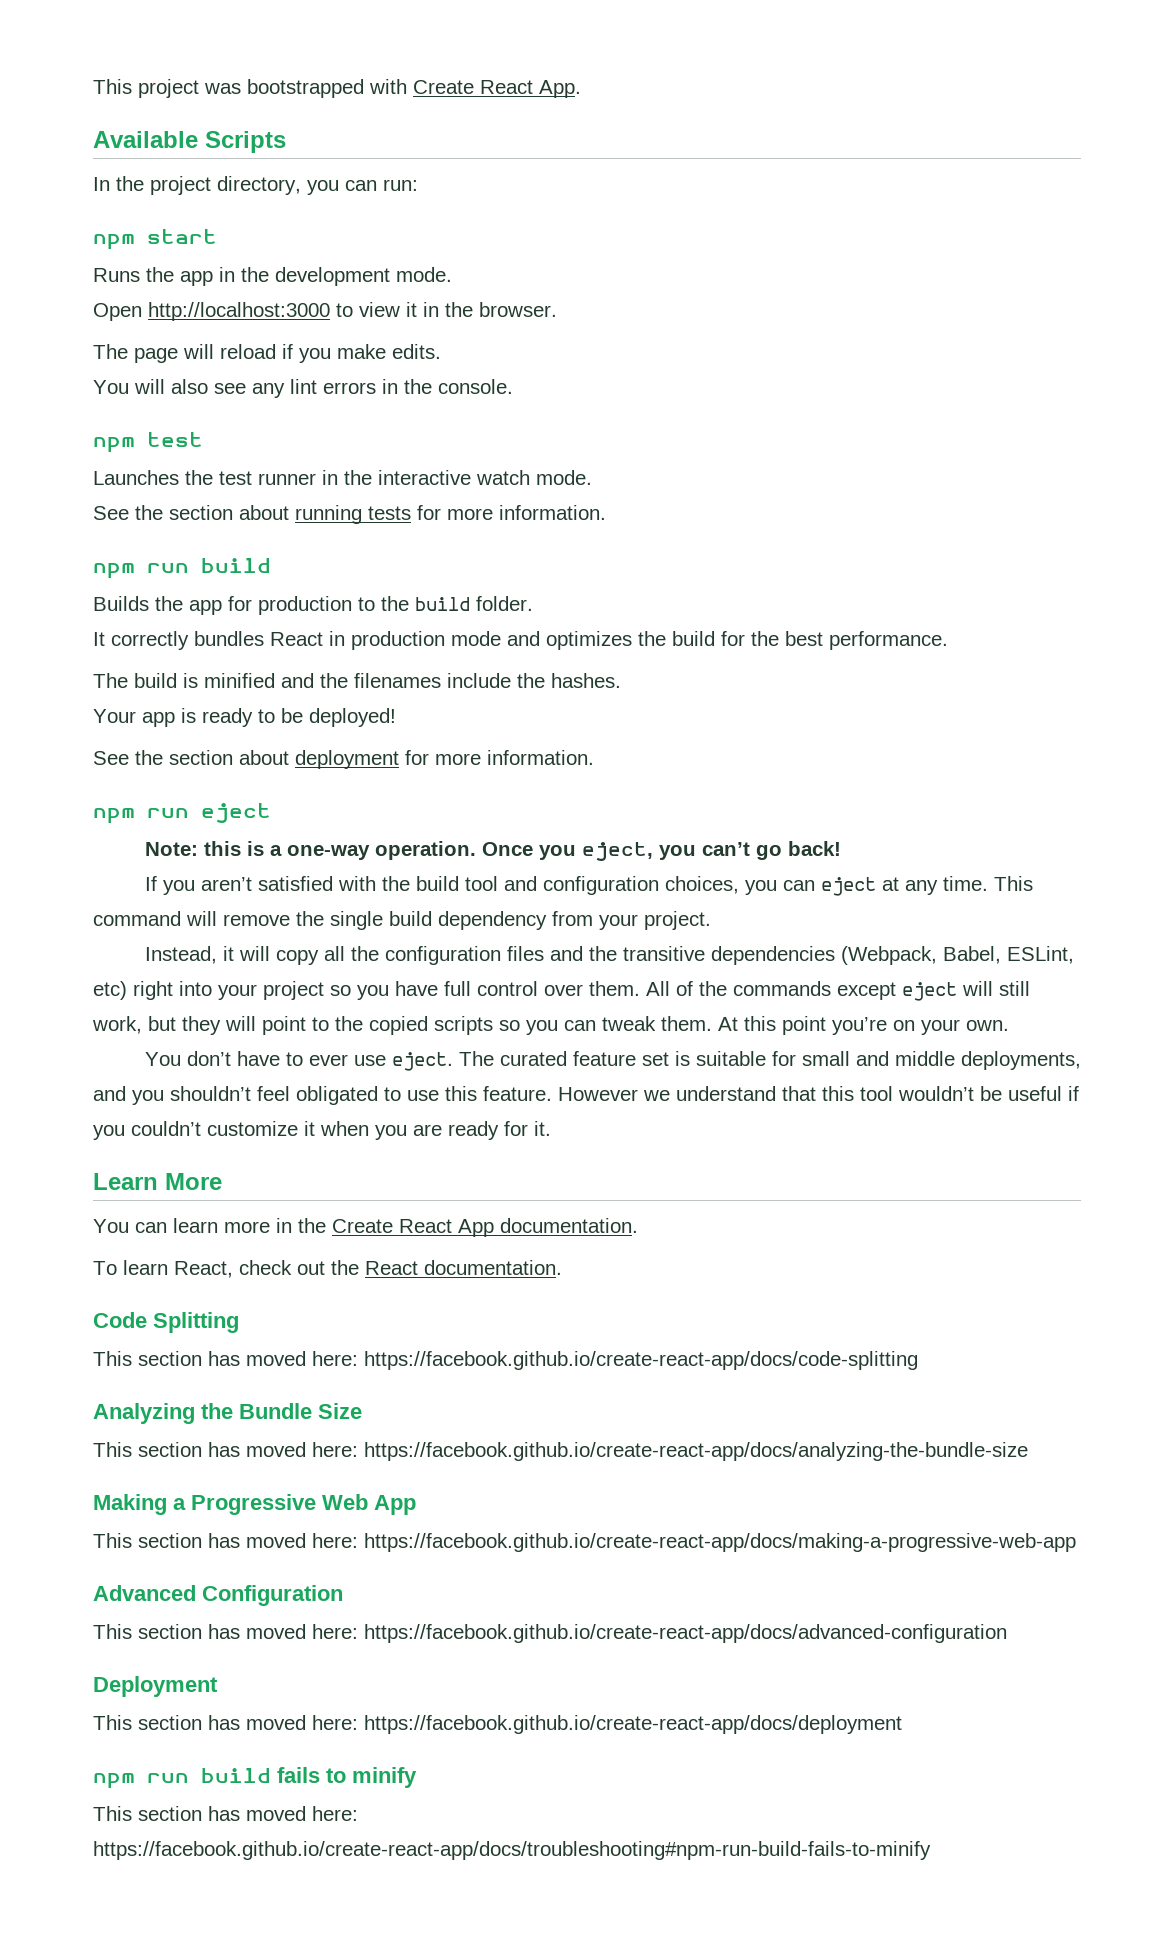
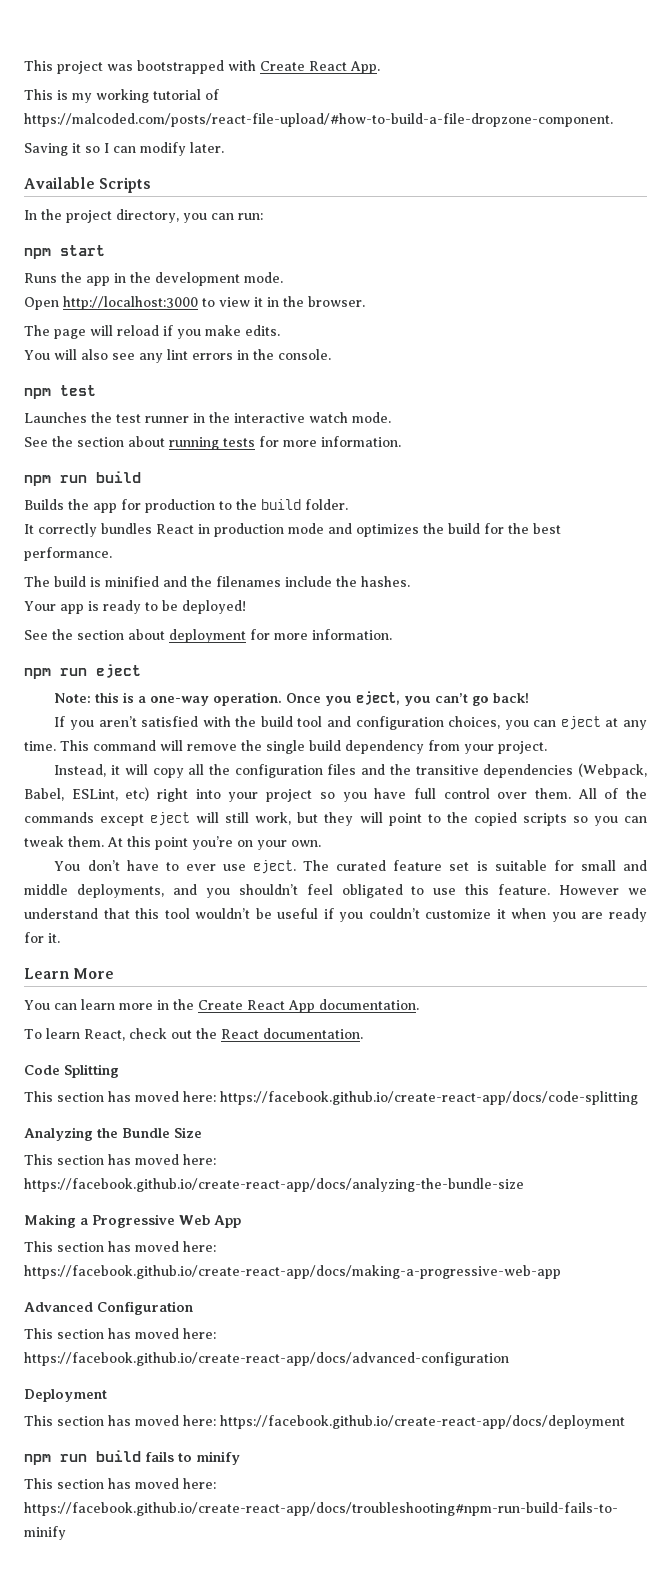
+ This is my working tutorial of https://malcoded.com/posts/react-file-upload/#how-to-build-a-file-dropzone-component.
+ Saving it so I can modify later.

